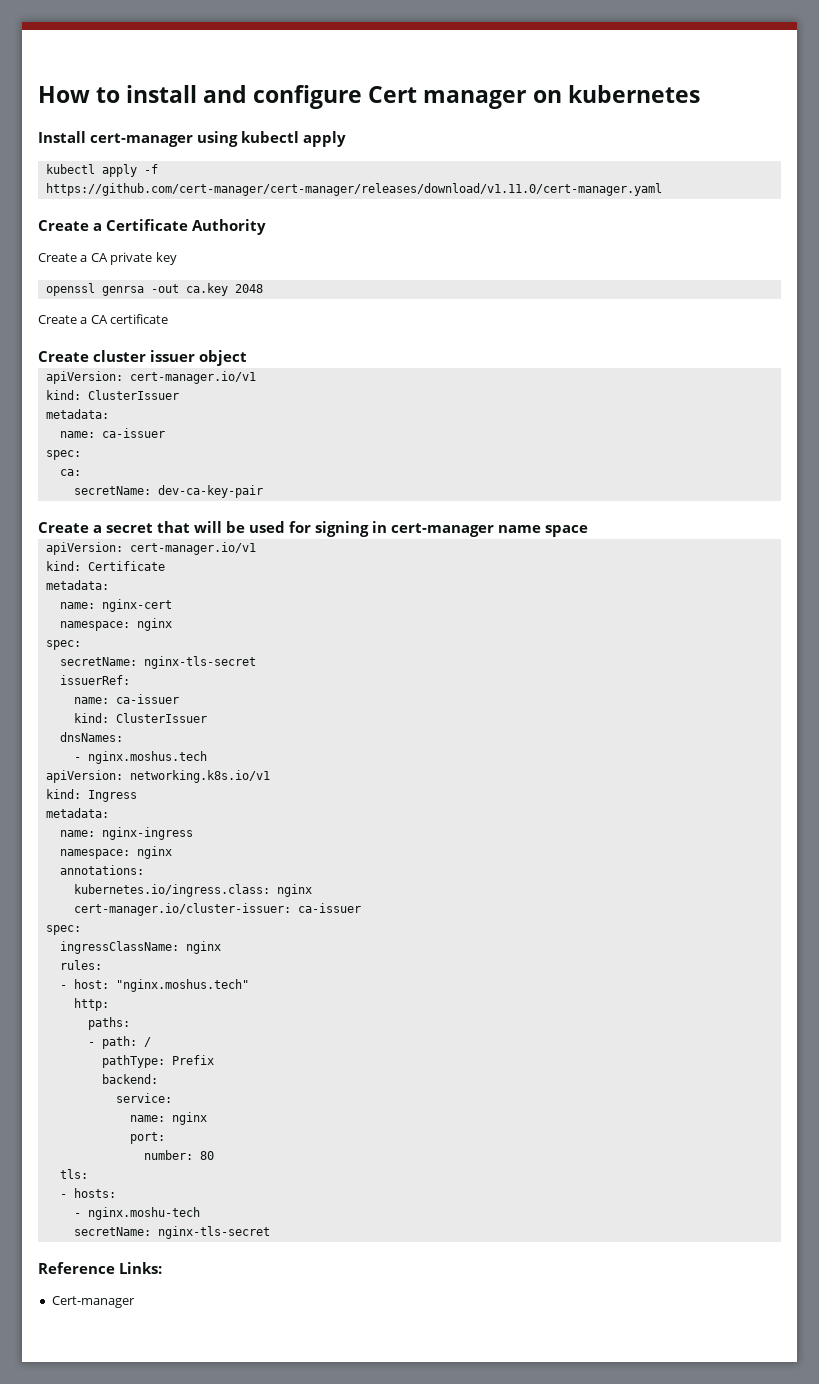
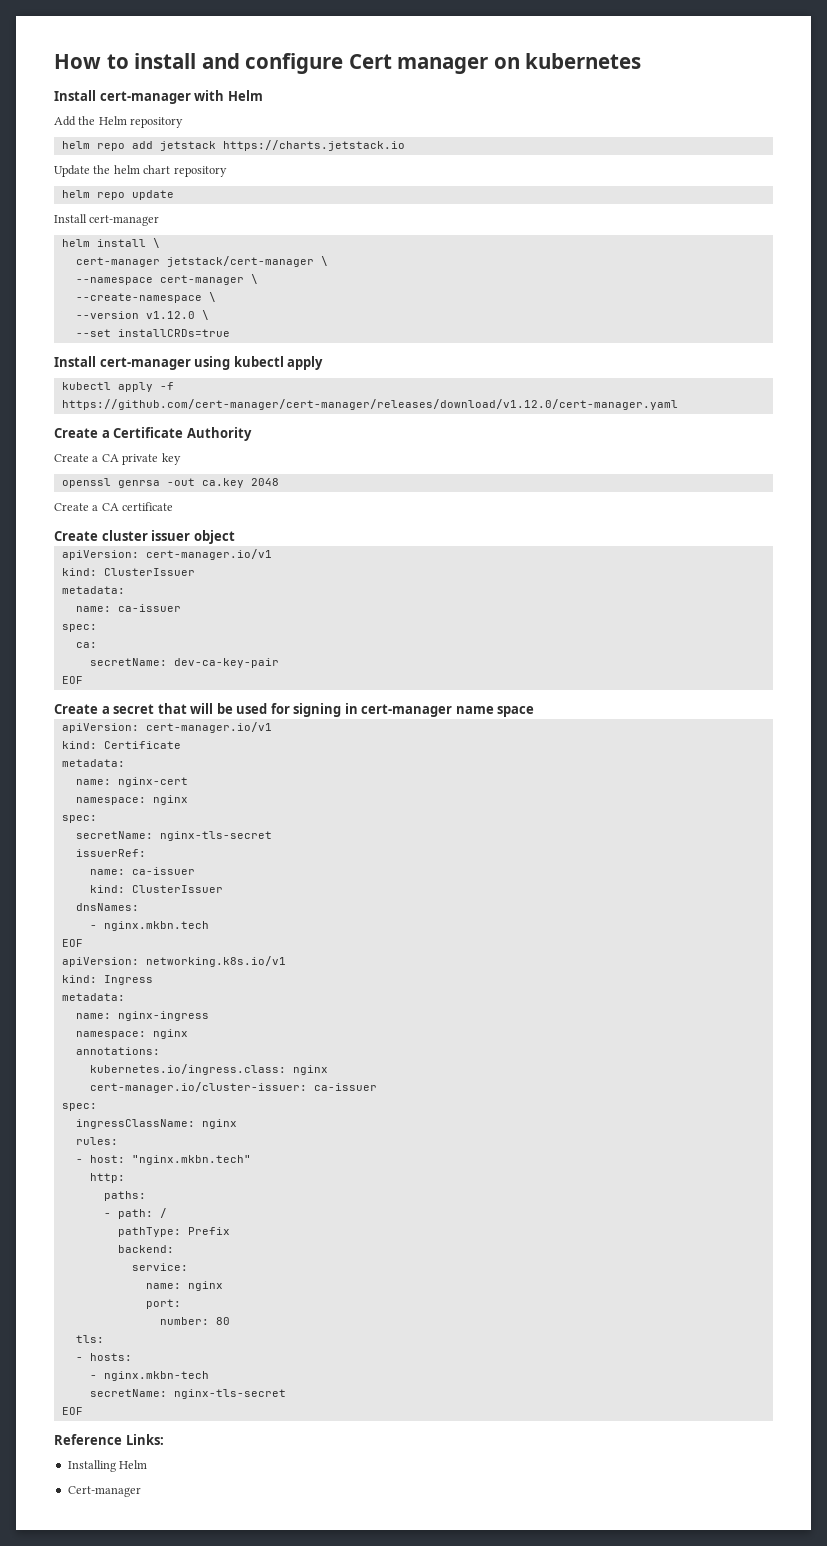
+ Install cert-manager with Helm
+ Add the Helm repository
+ helm repo add jetstack https://charts.jetstack.io
+ Update the helm chart repository
+ helm repo update
+ Install cert-manager
+ helm install \
+ cert-manager jetstack/cert-manager \
+ --namespace cert-manager \
+ --create-namespace \
+ --version v1.12.0 \
+ --set installCRDs=true
- kubectl apply -f https://github.com/cert-manager/cert-manager/releases/download/v1.11.0/cert-manager.yaml
+ kubectl apply -f https://github.com/cert-manager/cert-manager/releases/download/v1.12.0/cert-manager.yaml
  secretName: dev-ca-key-pair
+ EOF
- - nginx.moshus.tech
+ - nginx.mkbn.tech
+ EOF
- - host: "nginx.moshus.tech"
+ - host: "nginx.mkbn.tech"
- - nginx.moshu-tech
+ - nginx.mkbn-tech
  secretName: nginx-tls-secret
+ EOF
+ Installing Helm

